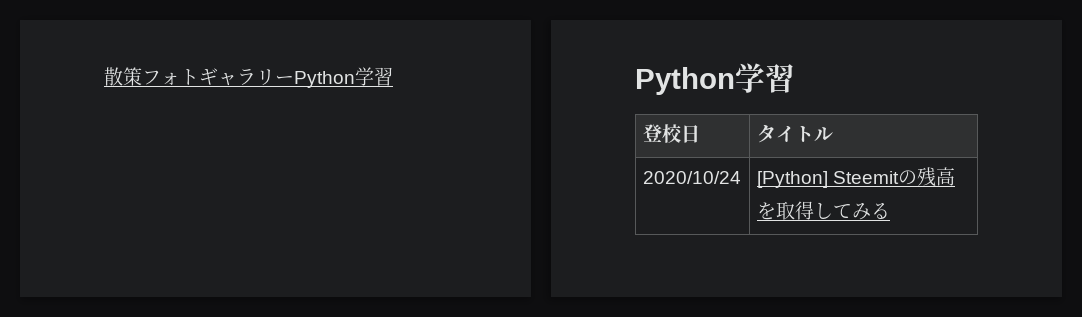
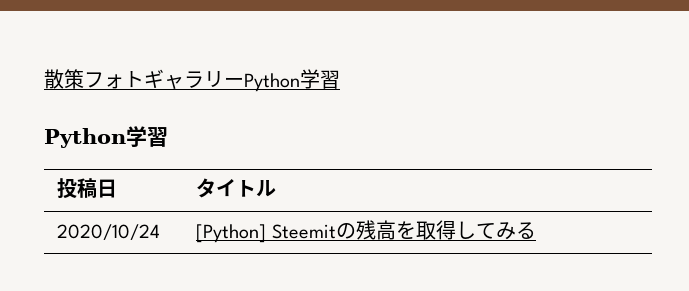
- 登校日 | タイトル
+ 投稿日 | タイトル

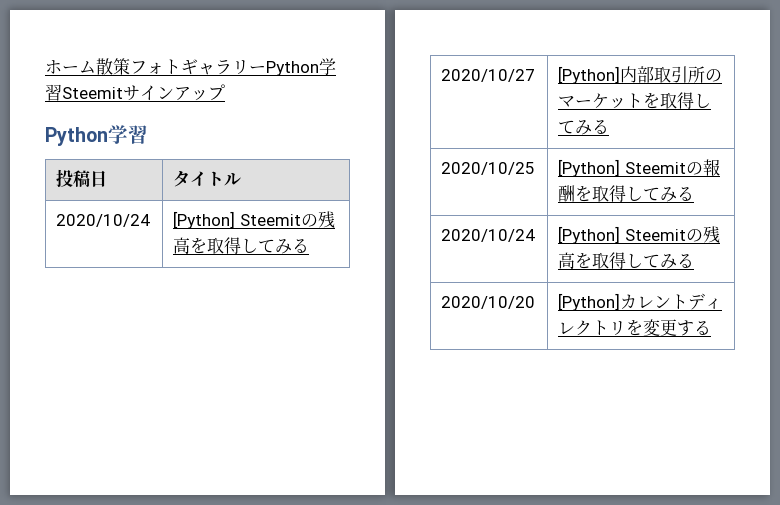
- 散策フォトギャラリーPython学習
+ ホーム散策フォトギャラリーPython学習Steemitサインアップ
+ 2020/10/27 | [Python]内部取引所のマーケットを取得してみる
+ 2020/10/25 | [Python] Steemitの報酬を取得してみる
+ 2020/10/24 | [Python] Steemitの残高を取得してみる
+ 2020/10/20 | [Python]カレントディレクトリを変更する

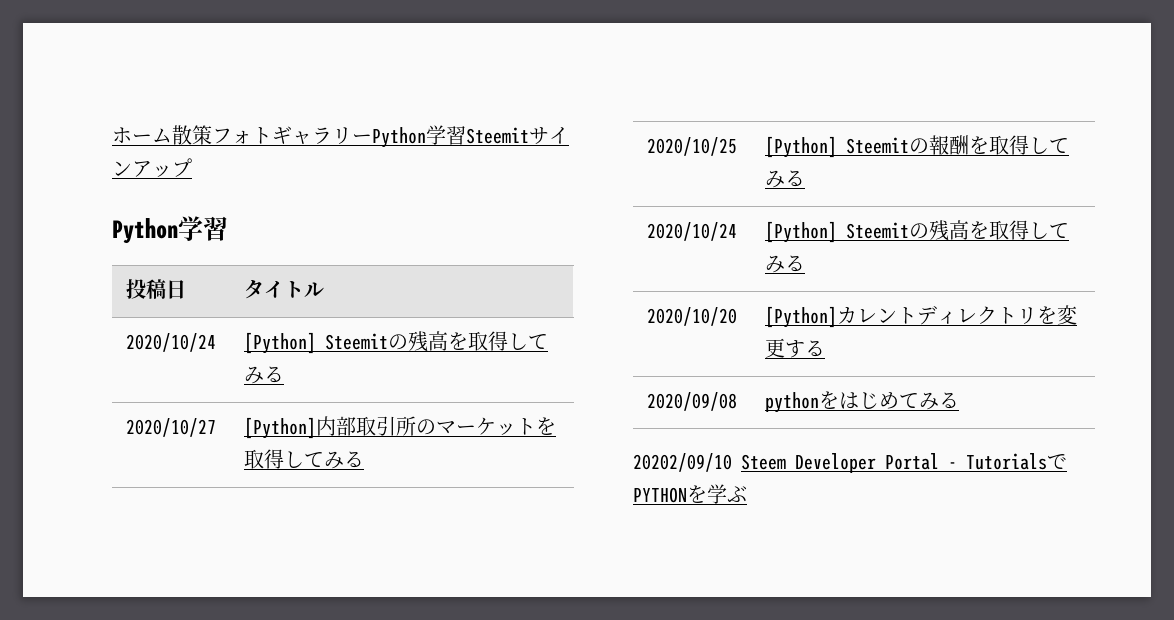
+ 2020/09/08 | pythonをはじめてみる
+ 20202/09/10 Steem Developer Portal - TutorialsでPYTHONを学ぶ

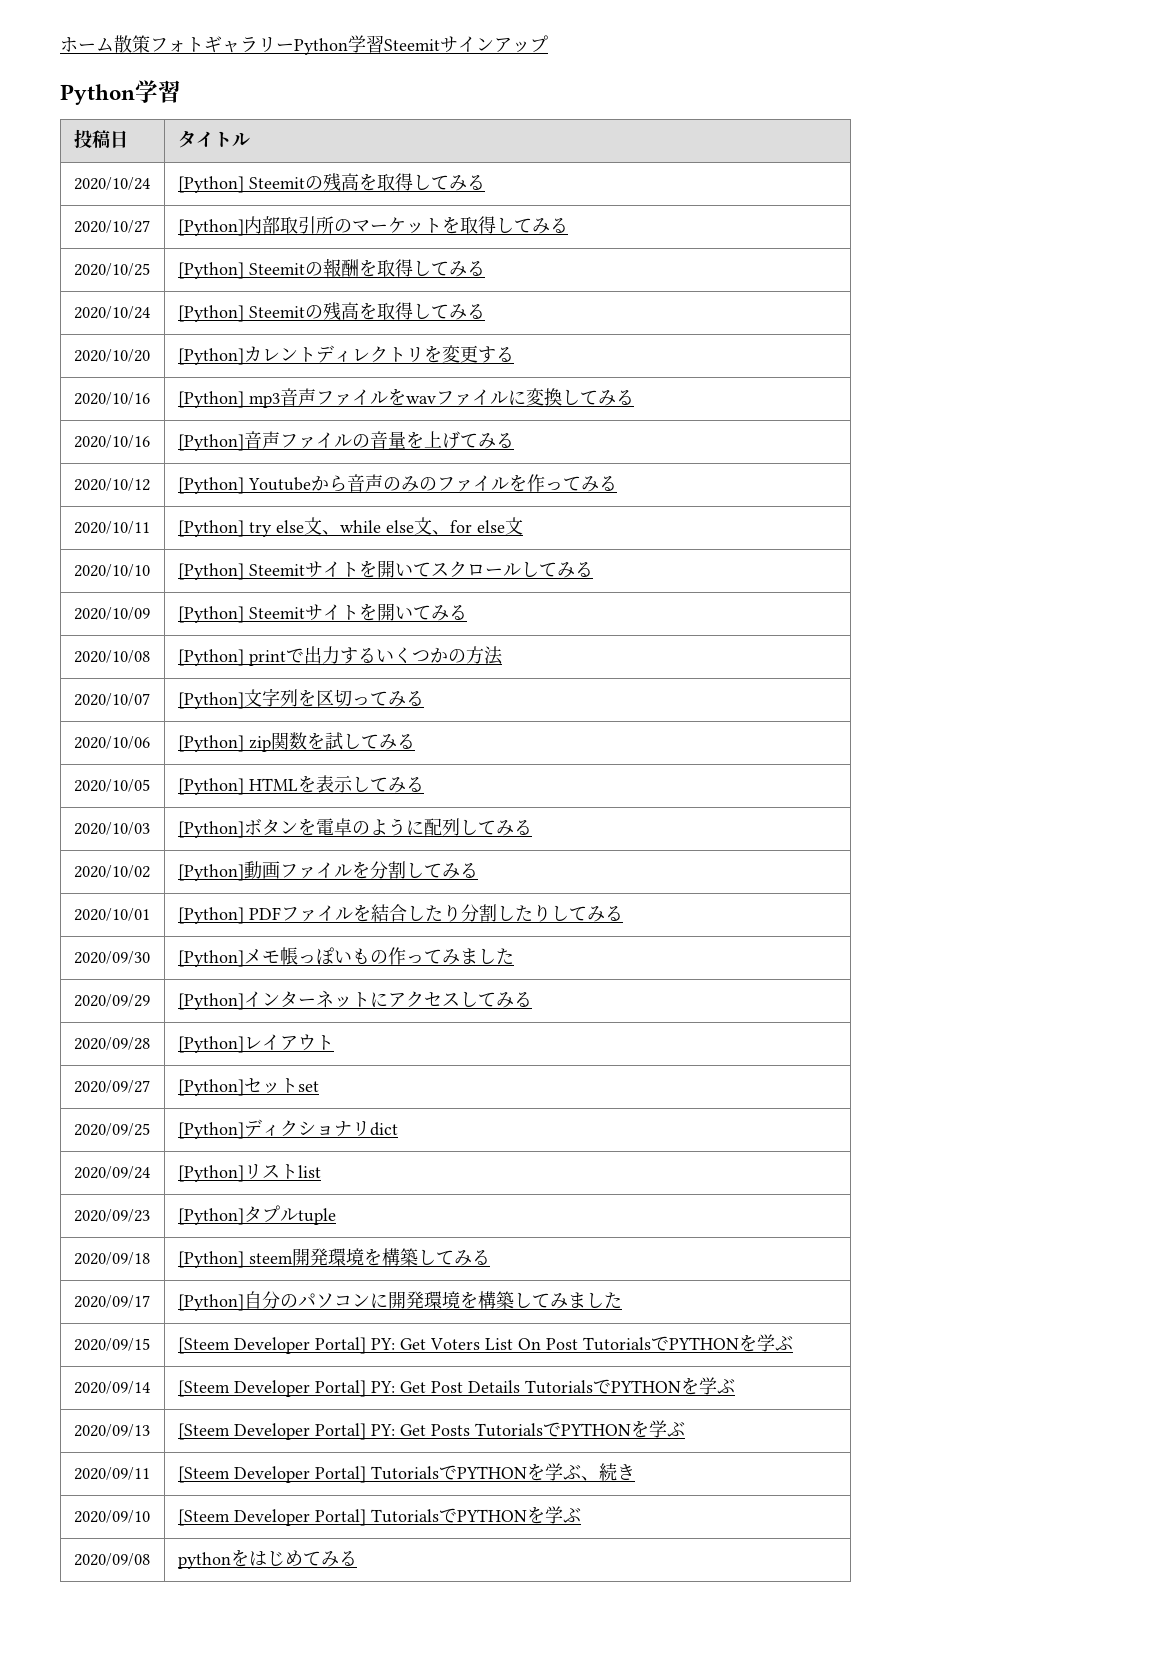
+ 2020/10/16 | [Python] mp3音声ファイルをwavファイルに変換してみる
+ 2020/10/16 | [Python]音声ファイルの音量を上げてみる
+ 2020/10/12 | [Python] Youtubeから音声のみのファイルを作ってみる
+ 2020/10/11 | [Python] try else文、while else文、for else文
+ 2020/10/10 | [Python] Steemitサイトを開いてスクロールしてみる
+ 2020/10/09 | [Python] Steemitサイトを開いてみる
+ 2020/10/08 | [Python] printで出力するいくつかの方法
+ 2020/10/07 | [Python]文字列を区切ってみる
+ 2020/10/06 | [Python] zip関数を試してみる
+ 2020/10/05 | [Python] HTMLを表示してみる
+ 2020/10/03 | [Python]ボタンを電卓のように配列してみる
+ 2020/10/02 | [Python]動画ファイルを分割してみる
+ 2020/10/01 | [Python] PDFファイルを結合したり分割したりしてみる
+ 2020/09/30 | [Python]メモ帳っぽいもの作ってみました
+ 2020/09/29 | [Python]インターネットにアクセスしてみる
+ 2020/09/28 | [Python]レイアウト
+ 2020/09/27 | [Python]セットset
+ 2020/09/25 | [Python]ディクショナリdict
+ 2020/09/24 | [Python]リストlist
+ 2020/09/23 | [Python]タプルtuple
+ 2020/09/18 | [Python] steem開発環境を構築してみる
+ 2020/09/17 | [Python]自分のパソコンに開発環境を構築してみました
+ 2020/09/15 | [Steem Developer Portal] PY: Get Voters List On Post TutorialsでPYTHONを学ぶ
+ 2020/09/14 | [Steem Developer Portal] PY: Get Post Details TutorialsでPYTHONを学ぶ
+ 2020/09/13 | [Steem Developer Portal] PY: Get Posts TutorialsでPYTHONを学ぶ
+ 2020/09/11 | [Steem Developer Portal] TutorialsでPYTHONを学ぶ、続き
+ 2020/09/10 | [Steem Developer Portal] TutorialsでPYTHONを学ぶ
- 20202/09/10 Steem Developer Portal - TutorialsでPYTHONを学ぶ

